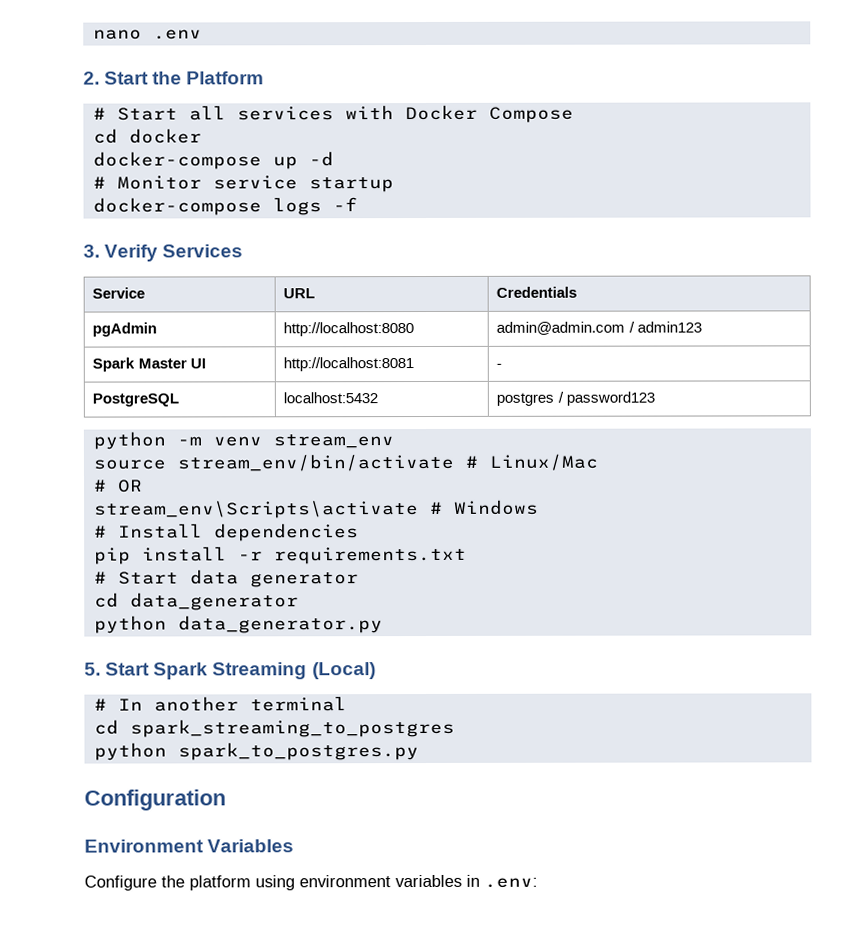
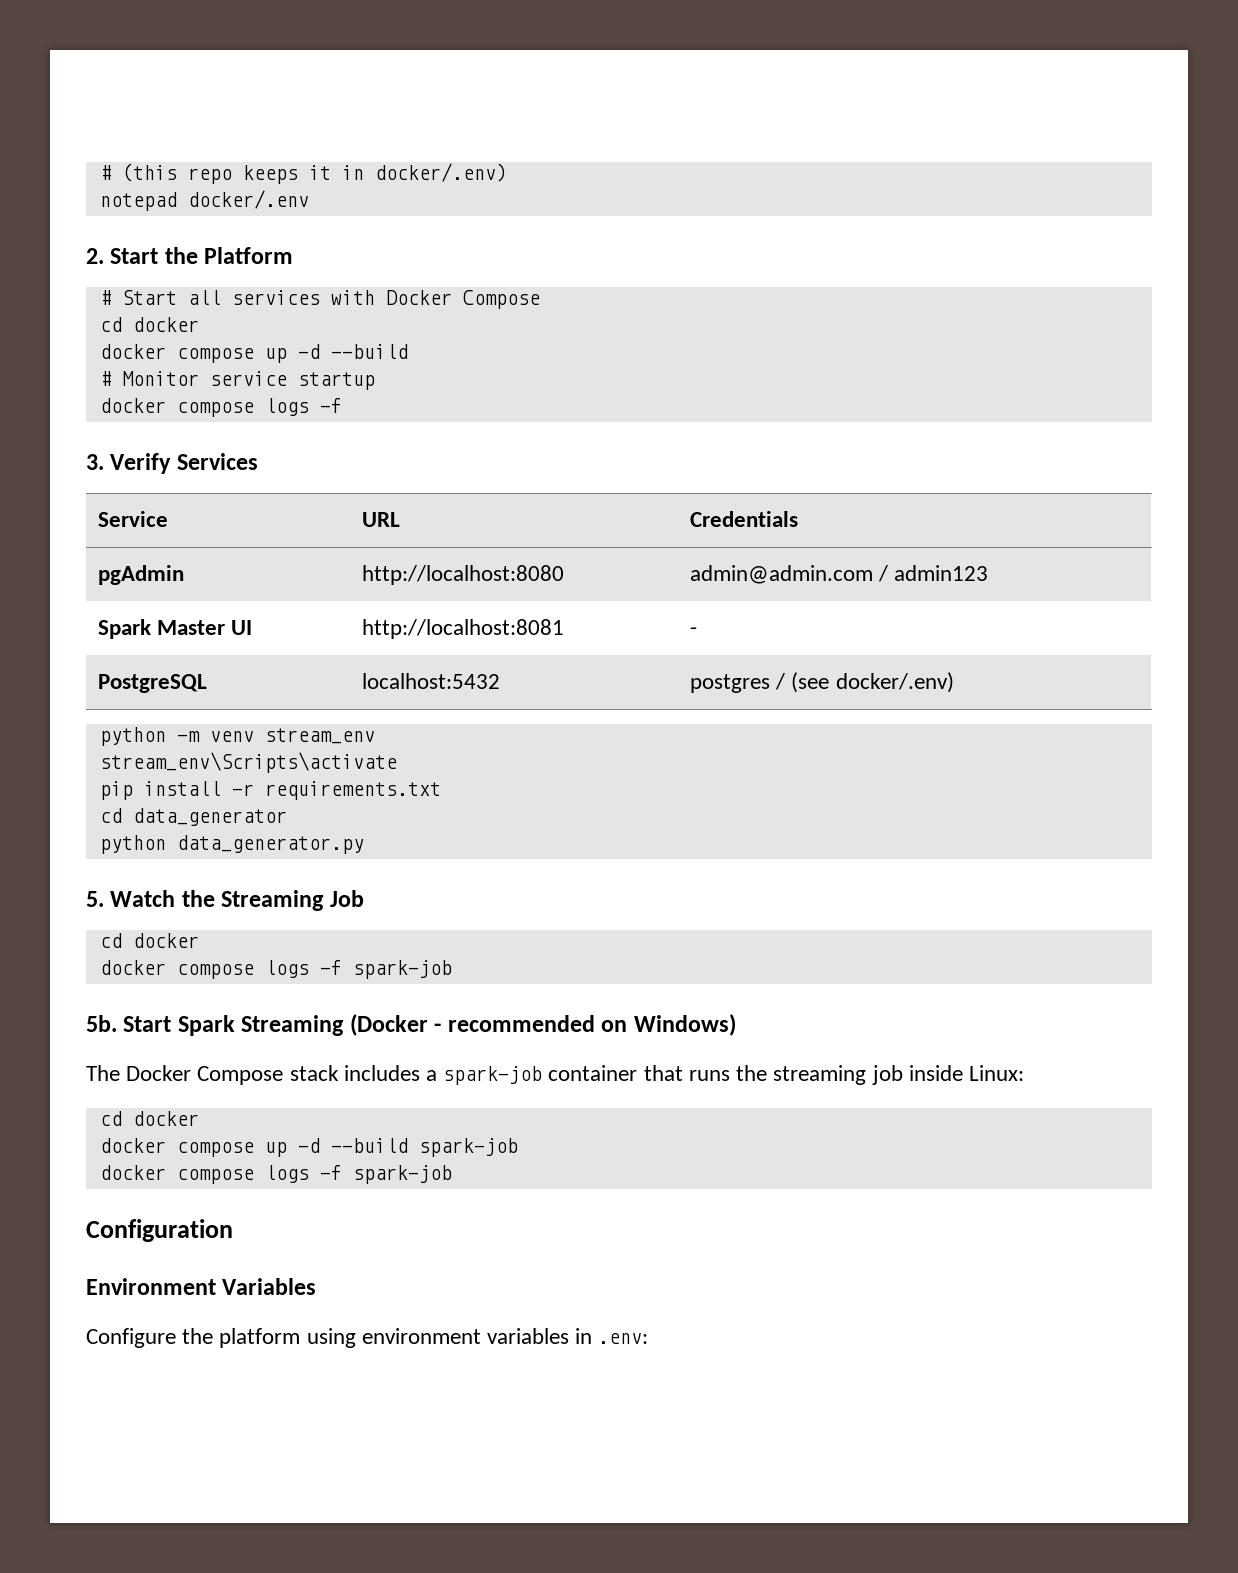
- nano .env
+ # (this repo keeps it in docker/.env)
+ notepad docker/.env
  # Start all services with Docker Compose
  cd docker
- docker-compose up -d
+ docker compose up -d --build
  # Monitor service startup
- docker-compose logs -f
+ docker compose logs -f
- PostgreSQL | localhost:5432 | postgres / password123
+ PostgreSQL | localhost:5432 | postgres / (see docker/.env)
- source stream_env/bin/activate # Linux/Mac
- # OR
- stream_env\Scripts\activate # Windows
- # Install dependencies
+ stream_env\Scripts\activate
- # Start data generator
- 5. Start Spark Streaming (Local)
- # In another terminal
- cd spark_streaming_to_postgres
- python spark_to_postgres.py
+ 5. Watch the Streaming Job
+ cd docker
+ docker compose logs -f spark-job
+ 5b. Start Spark Streaming (Docker - recommended on Windows)
+ The Docker Compose stack includes a spark-job container that runs the streaming job inside Linux:
+ cd docker
+ docker compose up -d --build spark-job
+ docker compose logs -f spark-job

